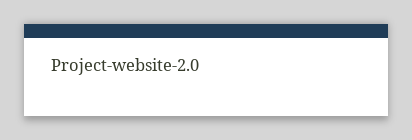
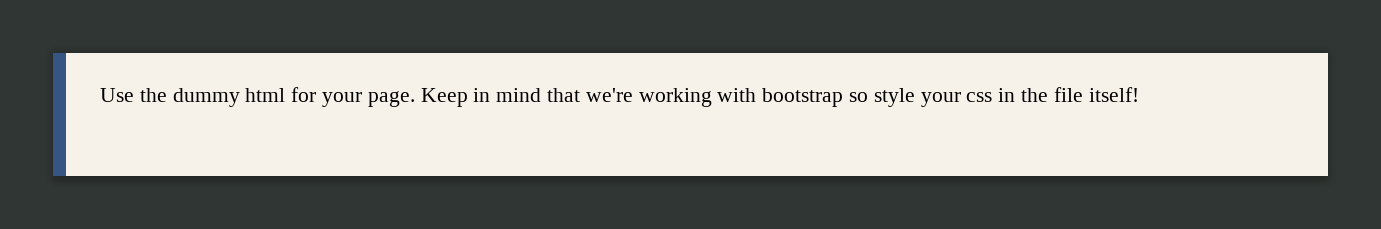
- Project-website-2.0
+ Use the dummy html for your page. Keep in mind that we're working with bootstrap so style your css in the file itself!

